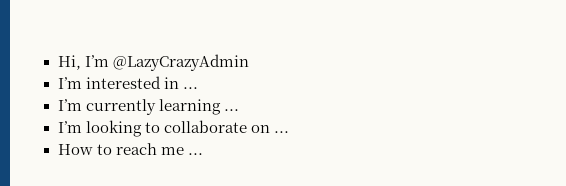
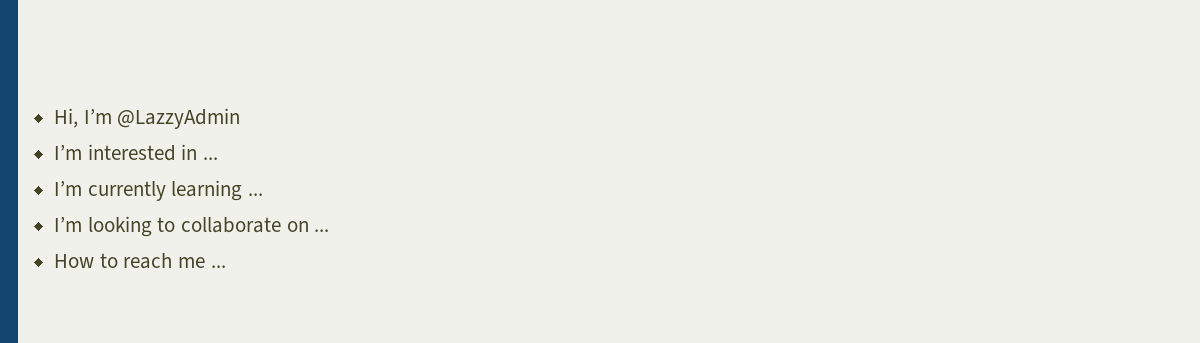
- Hi, I’m @LazyCrazyAdmin
+ Hi, I’m @LazzyAdmin

